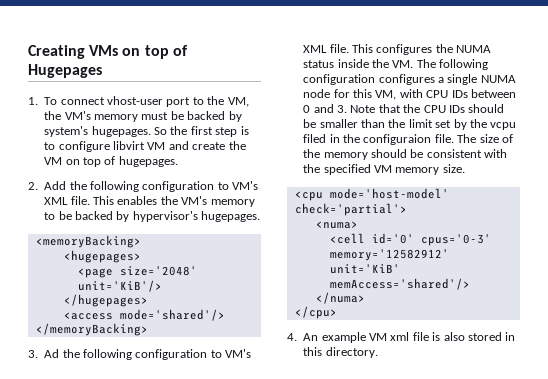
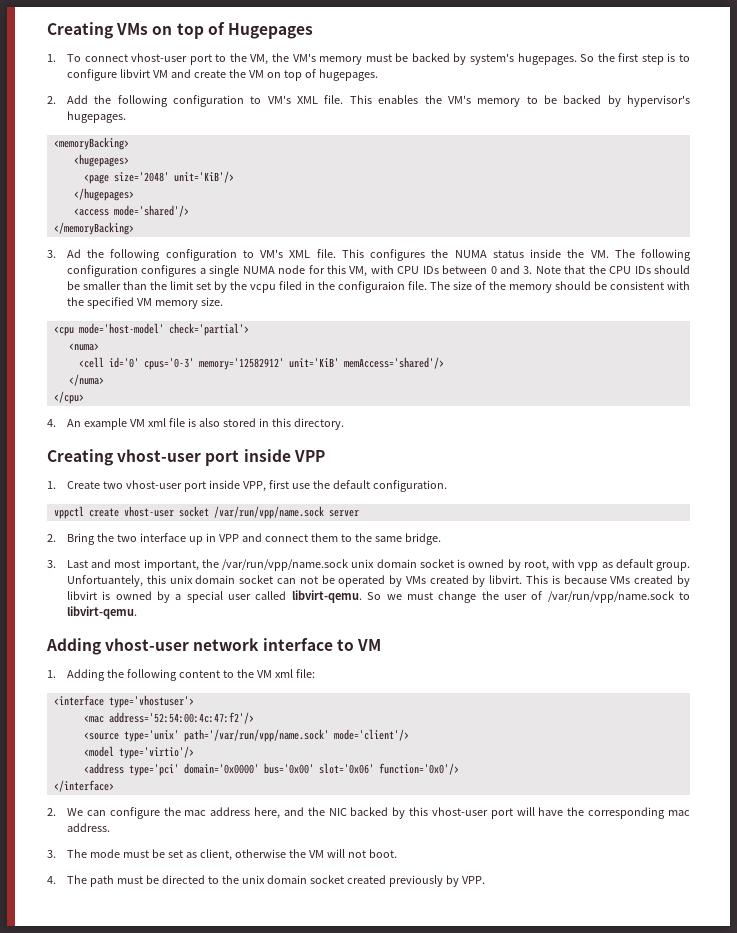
+ Creating vhost-user port inside VPP
+ 1. Create two vhost-user port inside VPP, first use the default configuration.
+ vppctl create vhost-user socket /var/run/vpp/name.sock server
+ 2. Bring the two interface up in VPP and connect them to the same bridge.
+ 3. Last and most important, the /var/run/vpp/name.sock unix domain socket is owned by root, with vpp as default group. Unfortuantely, this unix domain socket can not be operated by VMs created by libvirt. This is because VMs created by libvirt is owned by a special user called libvirt-qemu. So we must change the user of /var/run/vpp/name.sock to libvirt-qemu.
+ Adding vhost-user network interface to VM
+ 1. Adding the following content to the VM xml file:
+ <interface type='vhostuser'>
+ <mac address='52:54:00:4c:47:f2'/>
+ <source type='unix' path='/var/run/vpp/name.sock' mode='client'/>
+ <model type='virtio'/>
+ <address type='pci' domain='0x0000' bus='0x00' slot='0x06' function='0x0'/>
+ </interface>
+ 2. We can configure the mac address here, and the NIC backed by this vhost-user port will have the corresponding mac address.
+ 3. The mode must be set as client, otherwise the VM will not boot.
+ 4. The path must be directed to the unix domain socket created previously by VPP.

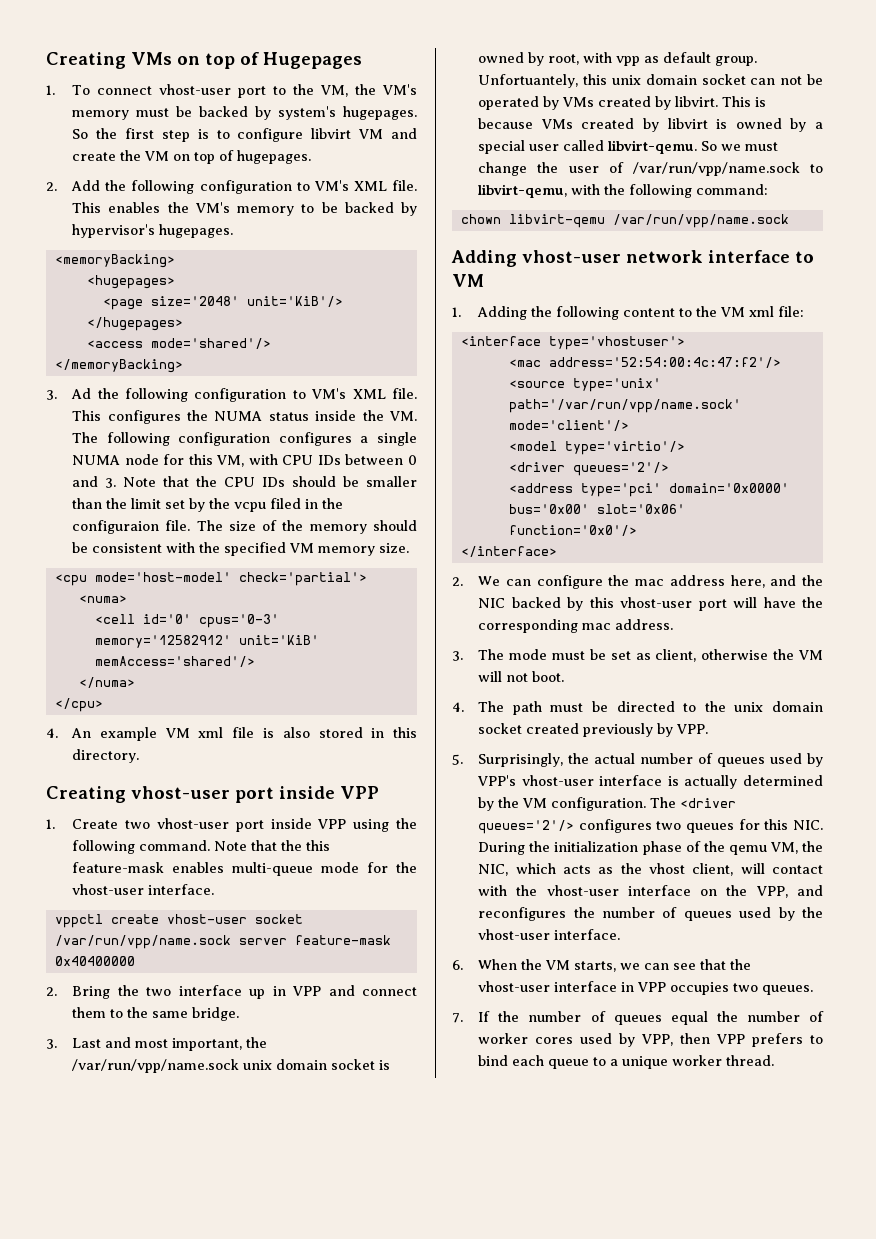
- 1. Create two vhost-user port inside VPP, first use the default configuration.
+ 1. Create two vhost-user port inside VPP using the following command. Note that the this feature-mask enables multi-queue mode for the vhost-user interface.
- vppctl create vhost-user socket /var/run/vpp/name.sock server
+ vppctl create vhost-user socket /var/run/vpp/name.sock server feature-mask 0x40400000
- So we must change the user of /var/run/vpp/name.sock to libvirt-qemu.
+ So we must change the user of /var/run/vpp/name.sock to libvirt-qemu, with the following command:
+ chown libvirt-qemu /var/run/vpp/name.sock
  <model type='virtio'/>
+ <driver queues='2'/>
+ 5. Surprisingly, the actual number of queues used by VPP's vhost-user interface is actually determined by the VM configuration. The <driver queues='2'/> configures two queues for this NIC. During the initialization phase of the qemu VM, the NIC, which acts as the vhost client, will contact with the vhost-user interface on the VPP, and reconfigures the number of queues used by the vhost-user interface.
+ 6. When the VM starts, we can see that the vhost-user interface in VPP occupies two queues.
+ 7. If the number of queues equal the number of worker cores used by VPP, then VPP prefers to bind each queue to a unique worker thread.

